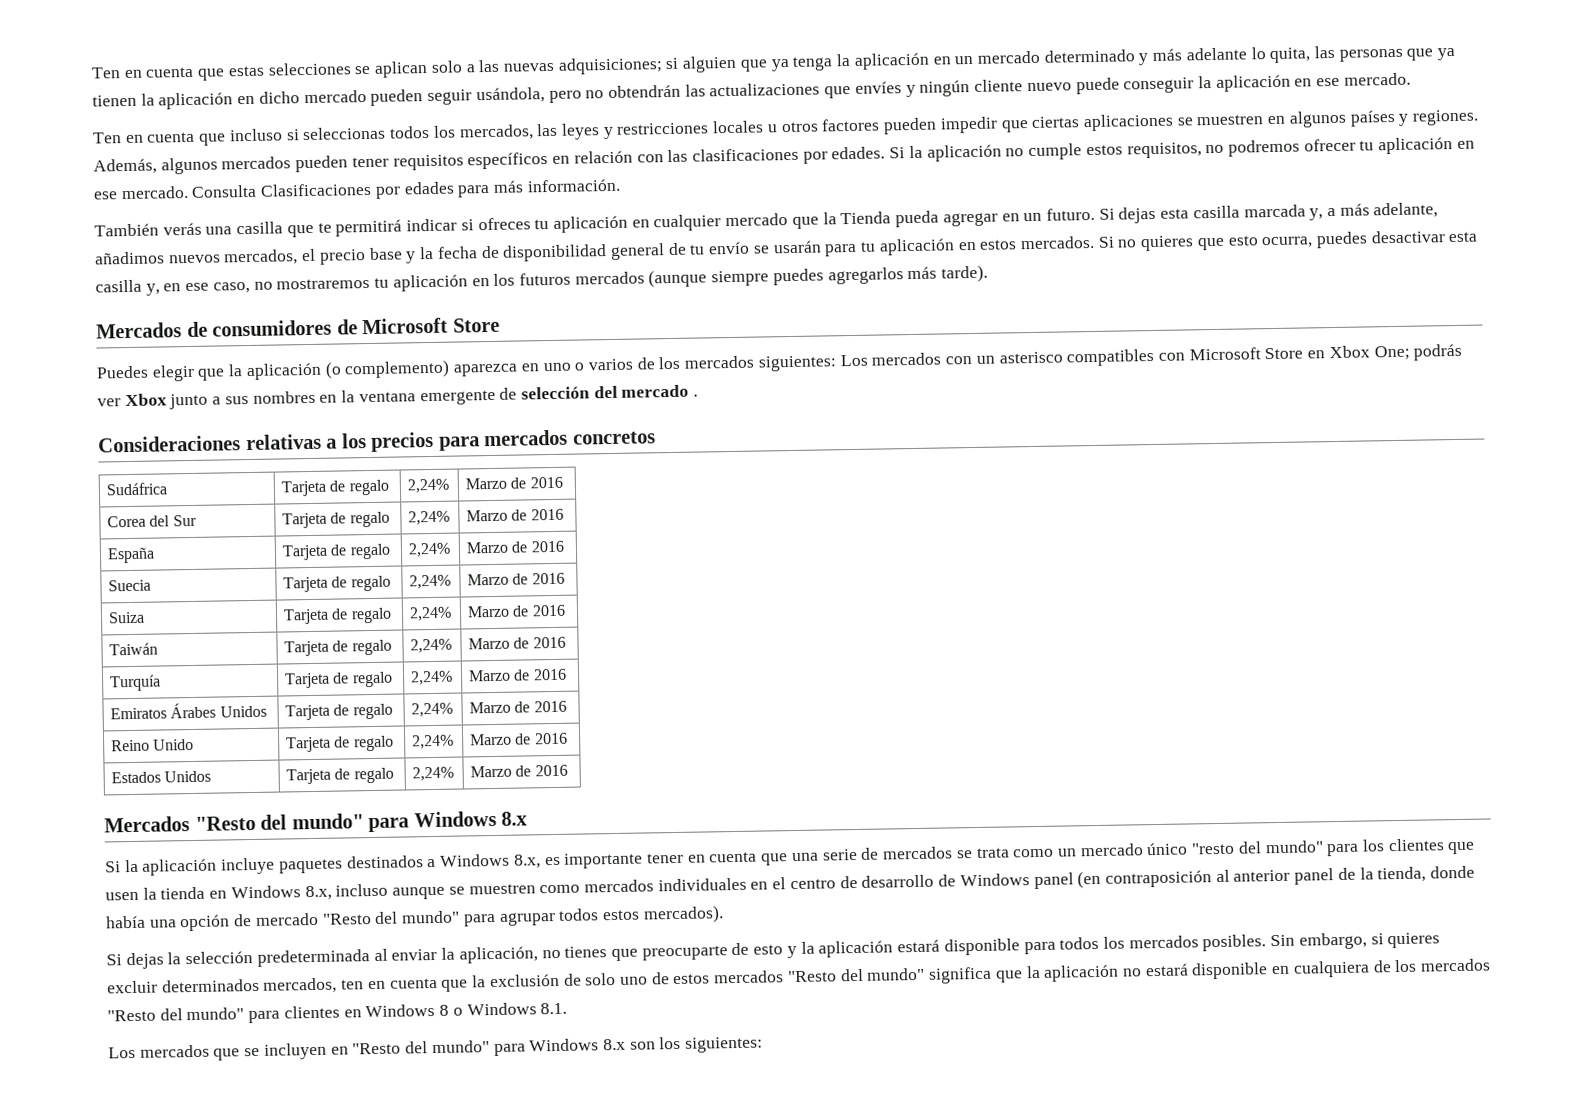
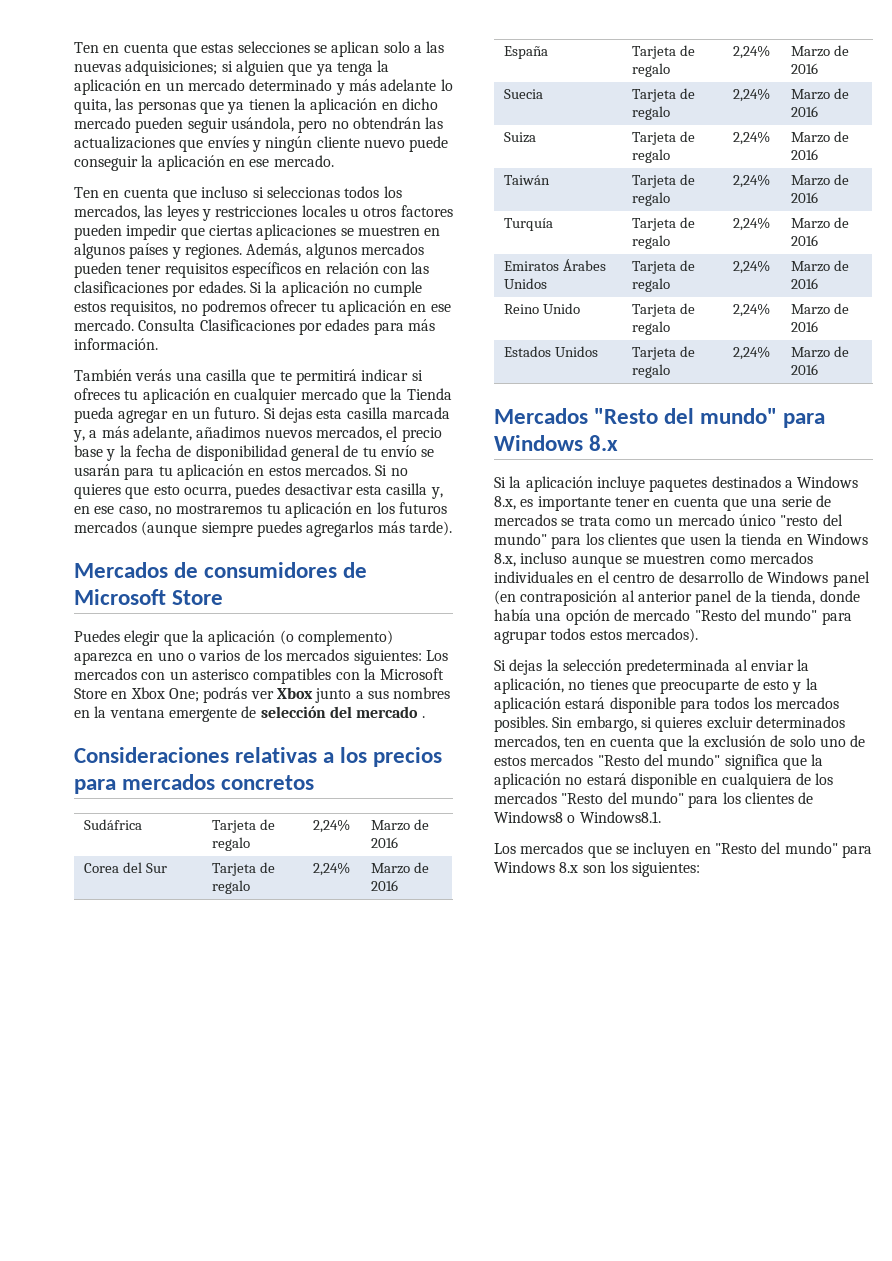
- Puedes elegir que la aplicación (o complemento) aparezca en uno o varios de los mercados siguientes: Los mercados con un asterisco compatibles con Microsoft Store en Xbox One; podrás ver Xbox junto a sus nombres en la ventana emergente de selección del mercado .
+ Puedes elegir que la aplicación (o complemento) aparezca en uno o varios de los mercados siguientes: Los mercados con un asterisco compatibles con la Microsoft Store en Xbox One; podrás ver Xbox junto a sus nombres en la ventana emergente de selección del mercado .
- Sin embargo, si quieres excluir determinados mercados, ten en cuenta que la exclusión de solo uno de estos mercados "Resto del mundo" significa que la aplicación no estará disponible en cualquiera de los mercados "Resto del mundo" para clientes en Windows 8 o Windows 8.1.
+ Sin embargo, si quieres excluir determinados mercados, ten en cuenta que la exclusión de solo uno de estos mercados "Resto del mundo" significa que la aplicación no estará disponible en cualquiera de los mercados "Resto del mundo" para los clientes de Windows8 o Windows8.1.

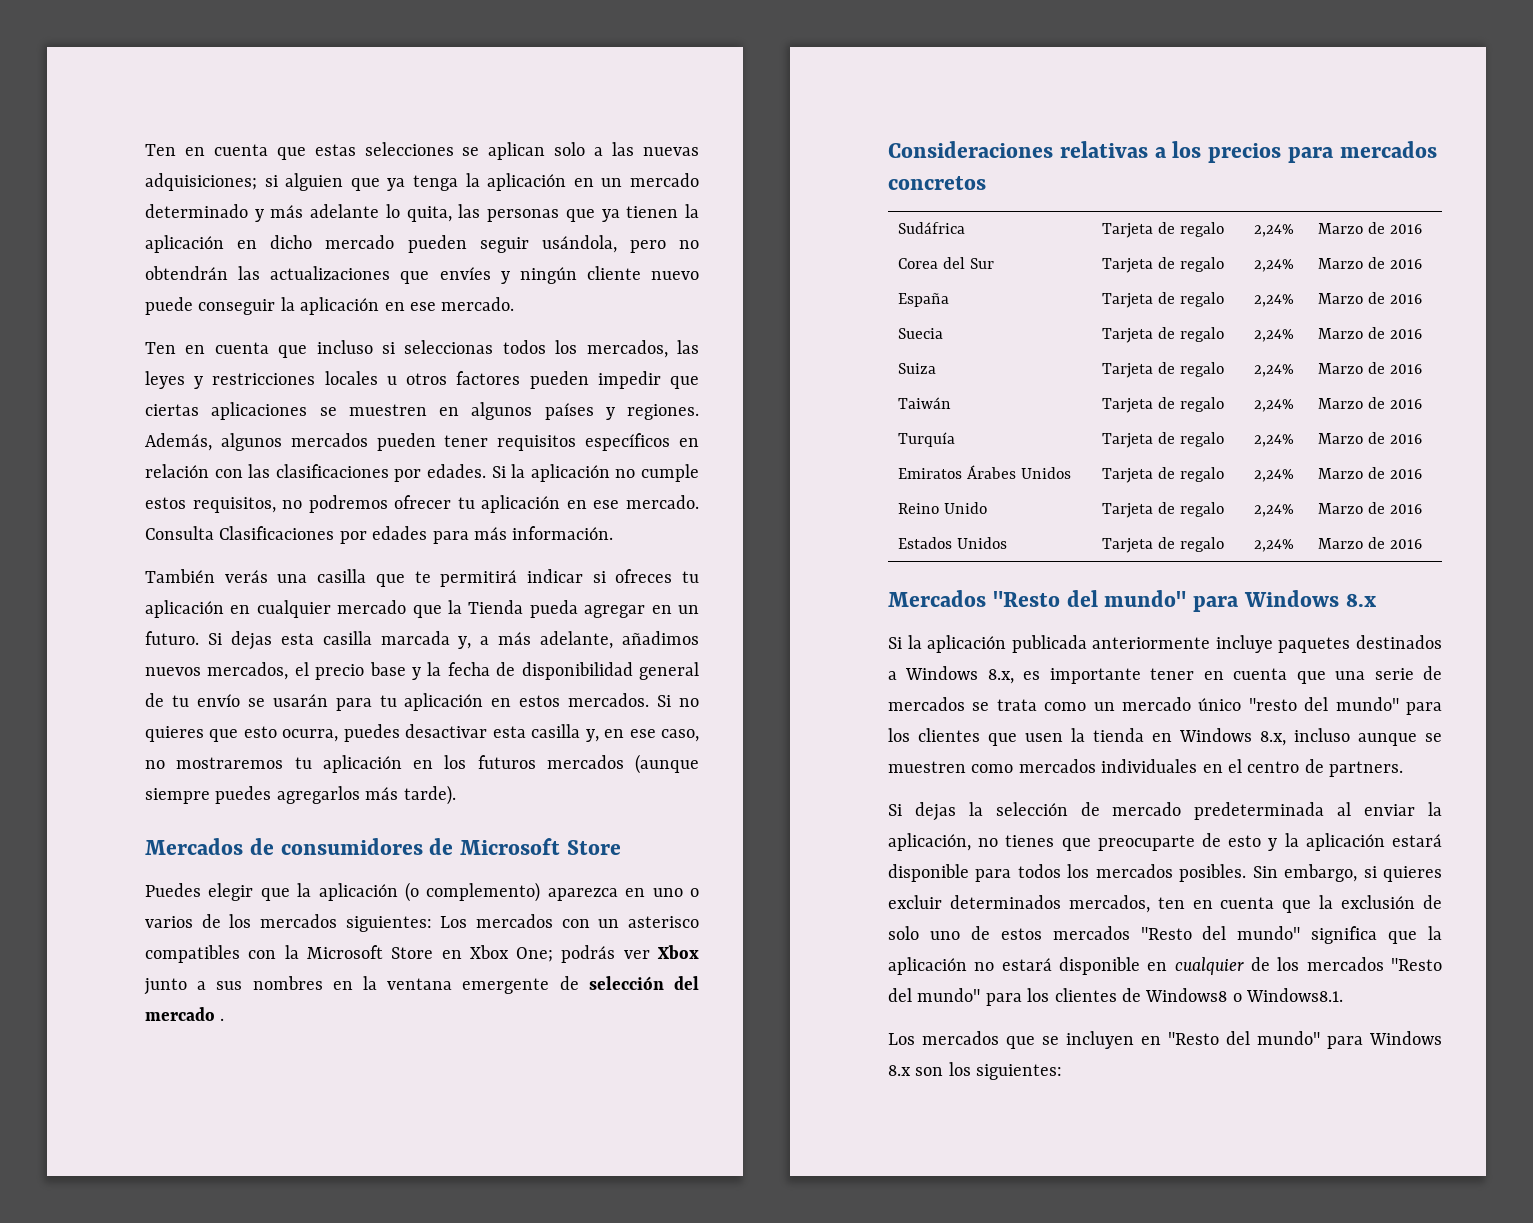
- Si la aplicación incluye paquetes destinados a Windows 8.x, es importante tener en cuenta que una serie de mercados se trata como un mercado único "resto del mundo" para los clientes que usen la tienda en Windows 8.x, incluso aunque se muestren como mercados individuales en el centro de desarrollo de Windows panel (en contraposición al anterior panel de la tienda, donde había una opción de mercado "Resto del mundo" para agrupar todos estos mercados).
+ Si la aplicación publicada anteriormente incluye paquetes destinados a Windows 8.x, es importante tener en cuenta que una serie de mercados se trata como un mercado único "resto del mundo" para los clientes que usen la tienda en Windows 8.x, incluso aunque se muestren como mercados individuales en el centro de partners.
- Si dejas la selección predeterminada al enviar la aplicación, no tienes que preocuparte de esto y la aplicación estará disponible para todos los mercados posibles.
+ Si dejas la selección de mercado predeterminada al enviar la aplicación, no tienes que preocuparte de esto y la aplicación estará disponible para todos los mercados posibles.
- Sin embargo, si quieres excluir determinados mercados, ten en cuenta que la exclusión de solo uno de estos mercados "Resto del mundo" significa que la aplicación no estará disponible en cualquiera de los mercados "Resto del mundo" para los clientes de Windows8 o Windows8.1.
+ Sin embargo, si quieres excluir determinados mercados, ten en cuenta que la exclusión de solo uno de estos mercados "Resto del mundo" significa que la aplicación no estará disponible en cualquier de los mercados "Resto del mundo" para los clientes de Windows8 o Windows8.1.

